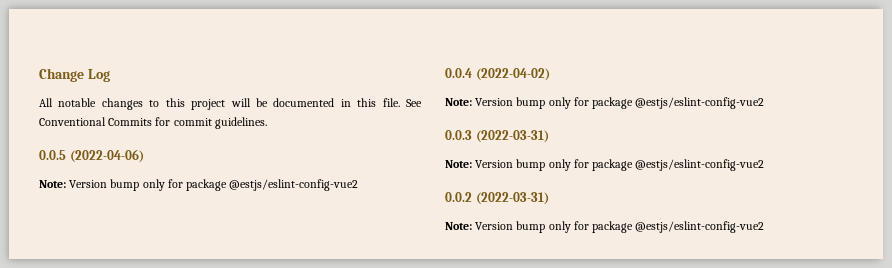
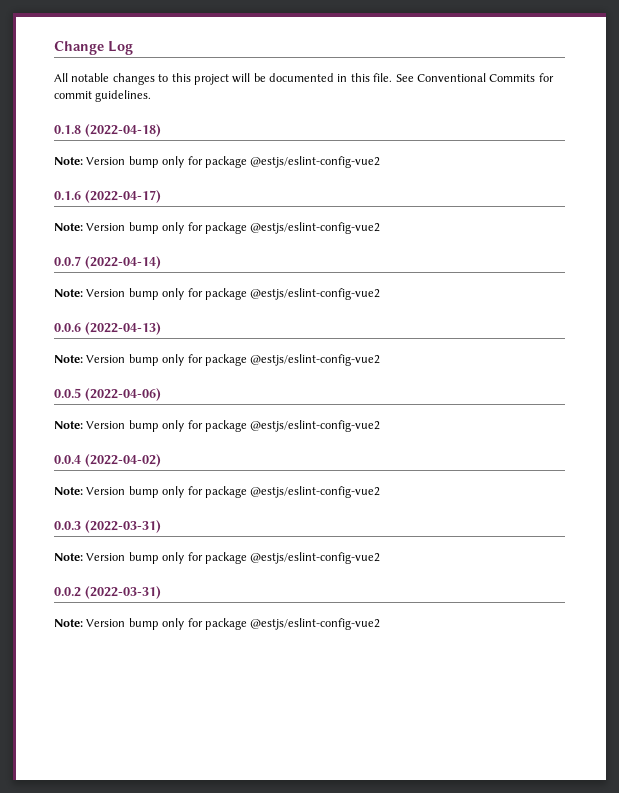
+ 0.1.8 (2022-04-18)
+ Note: Version bump only for package @estjs/eslint-config-vue2
+ 0.1.6 (2022-04-17)
+ Note: Version bump only for package @estjs/eslint-config-vue2
+ 0.0.7 (2022-04-14)
+ Note: Version bump only for package @estjs/eslint-config-vue2
+ 0.0.6 (2022-04-13)
+ Note: Version bump only for package @estjs/eslint-config-vue2

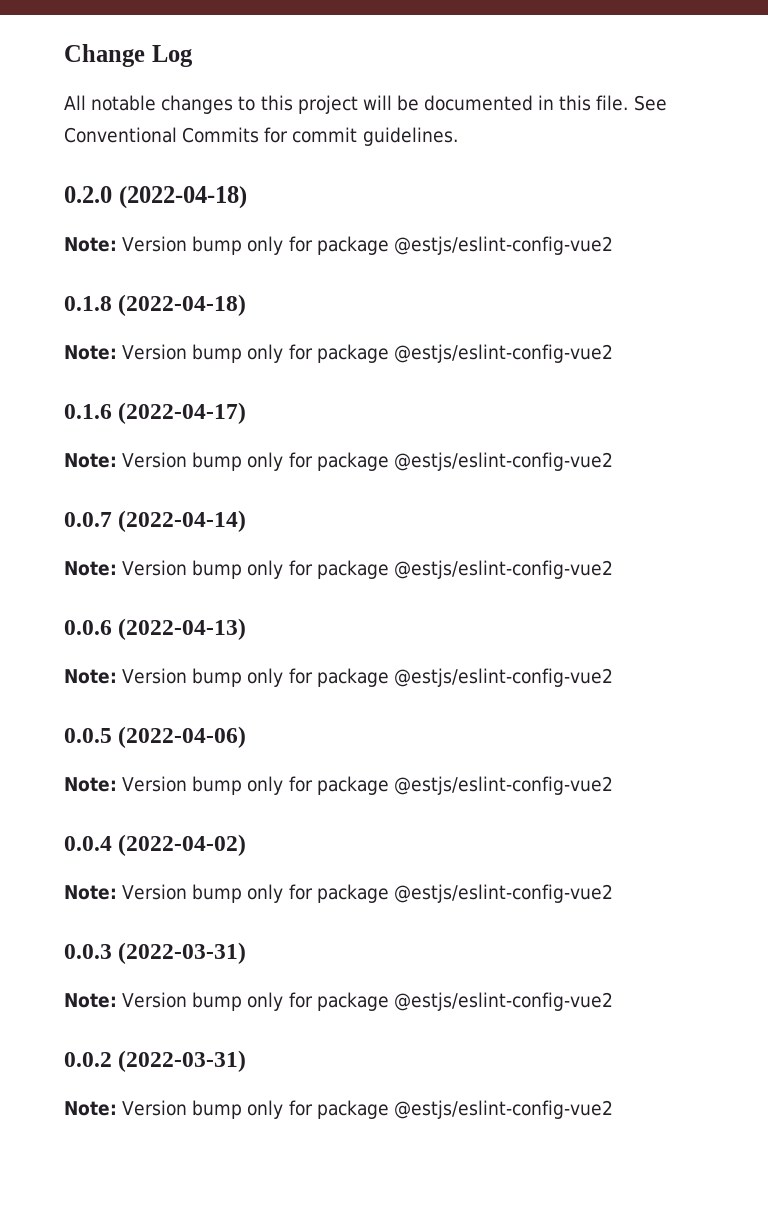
+ 0.2.0 (2022-04-18)
+ Note: Version bump only for package @estjs/eslint-config-vue2

